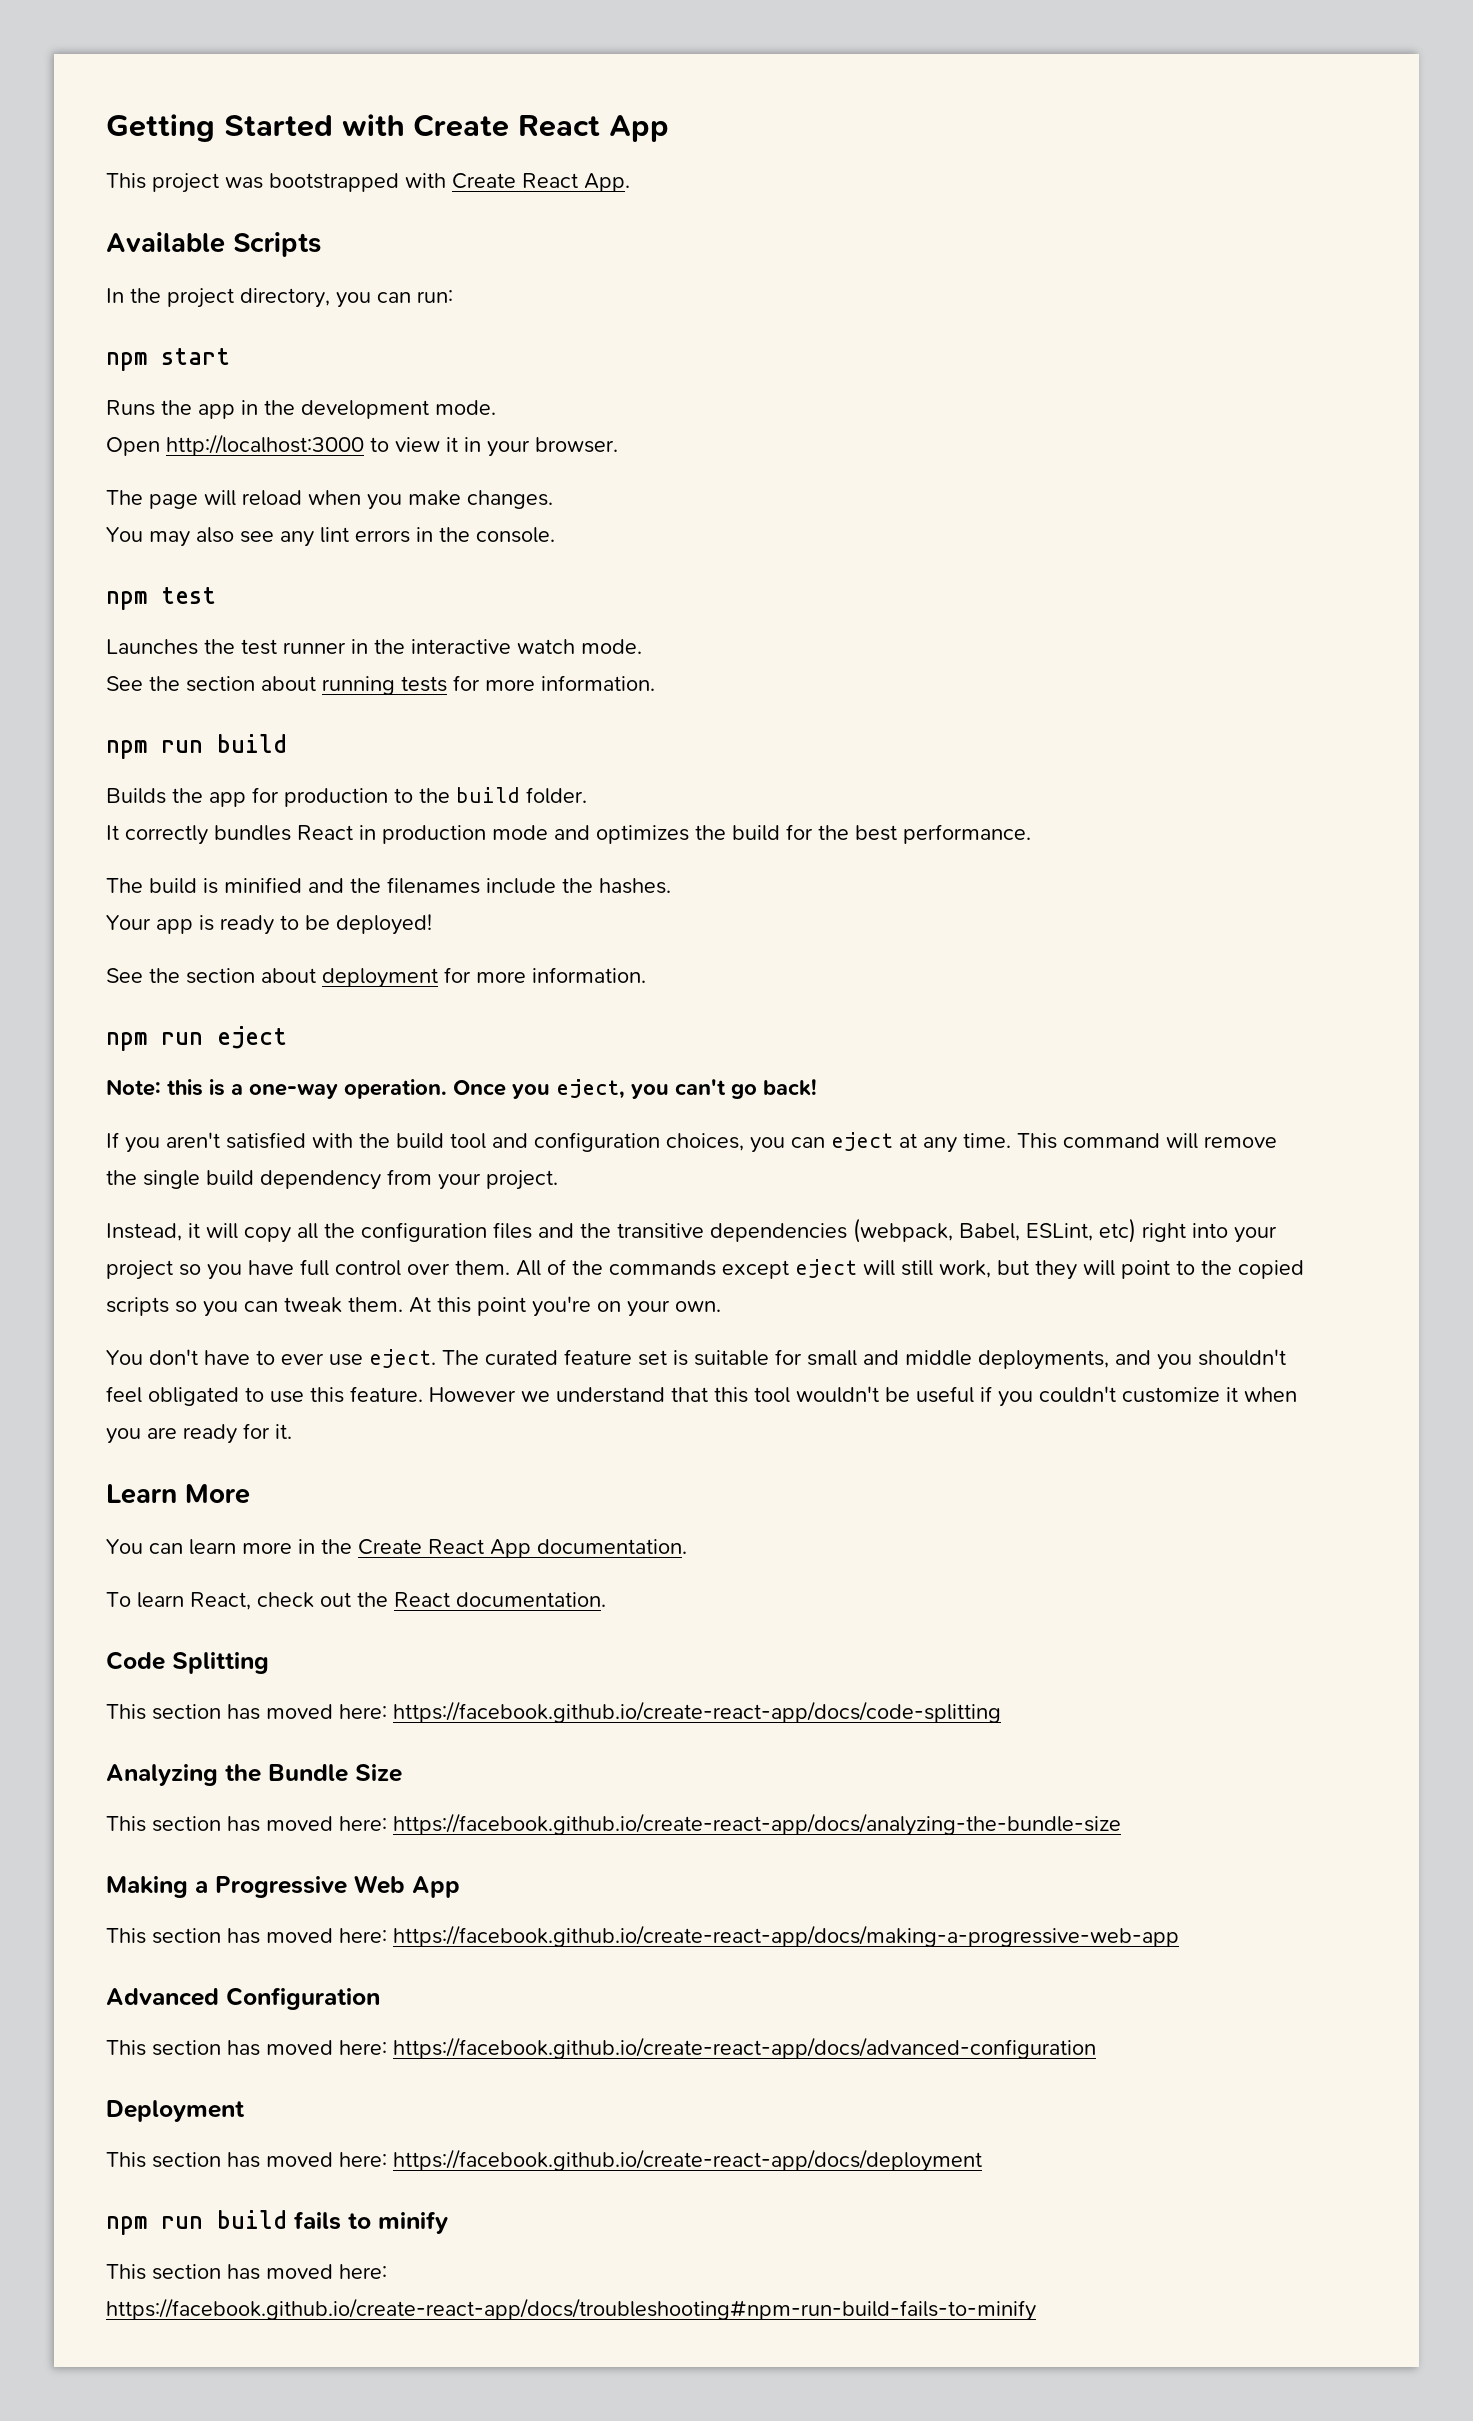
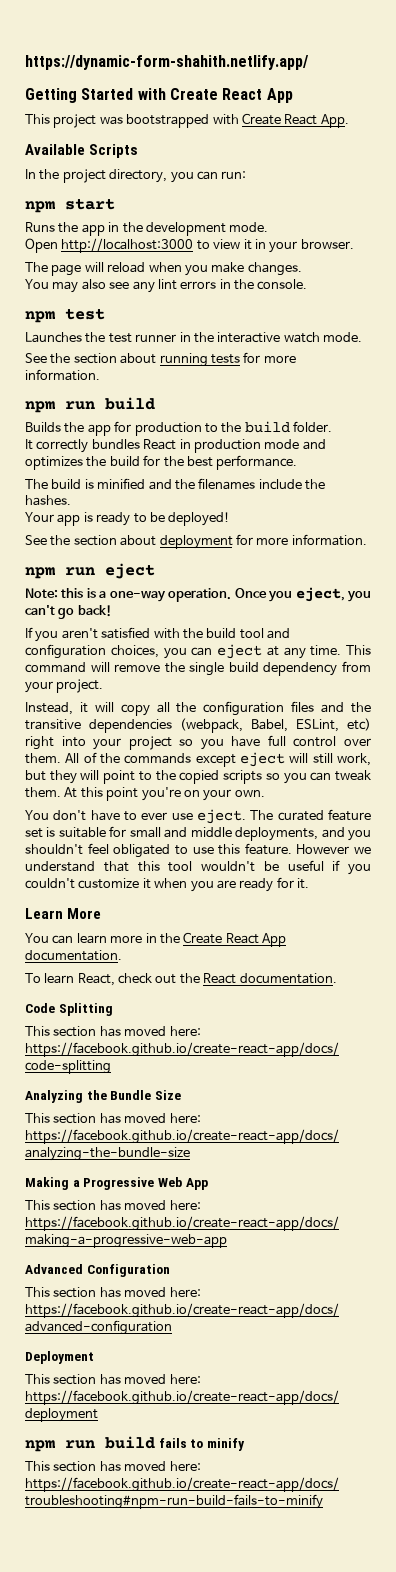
+ https://dynamic-form-shahith.netlify.app/

